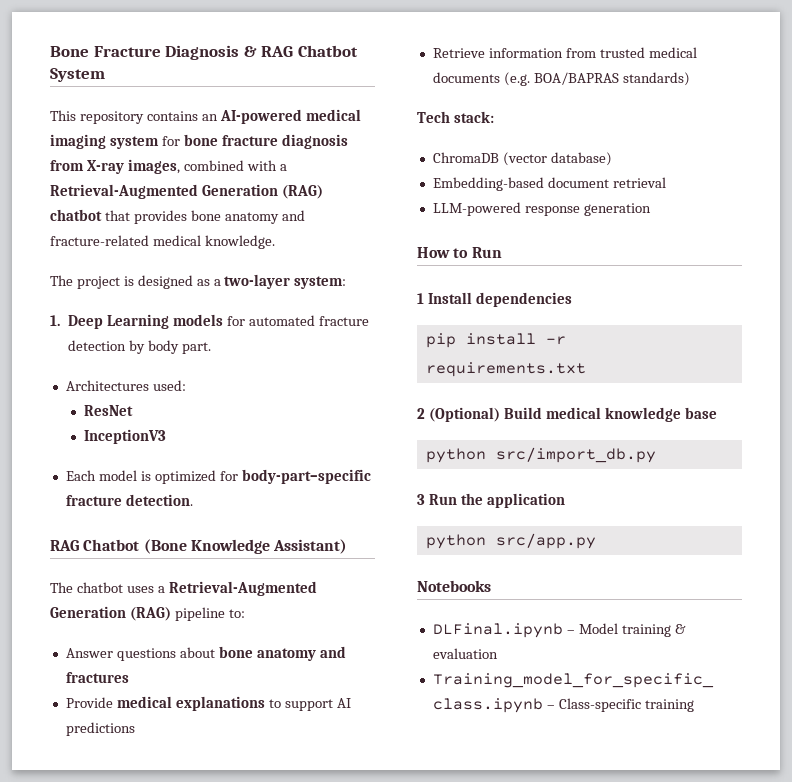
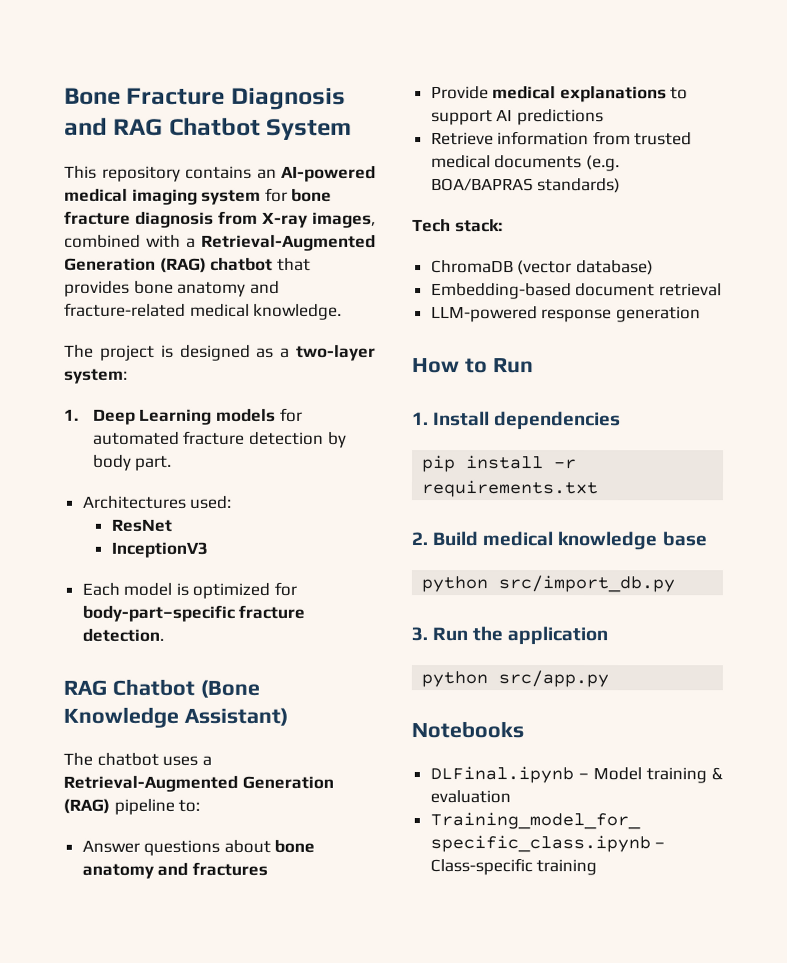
- Bone Fracture Diagnosis & RAG Chatbot System
+ Bone Fracture Diagnosis and RAG Chatbot System
- 1 Install dependencies
+ 1. Install dependencies
- 2 (Optional) Build medical knowledge base
+ 2. Build medical knowledge base
- 3 Run the application
+ 3. Run the application

